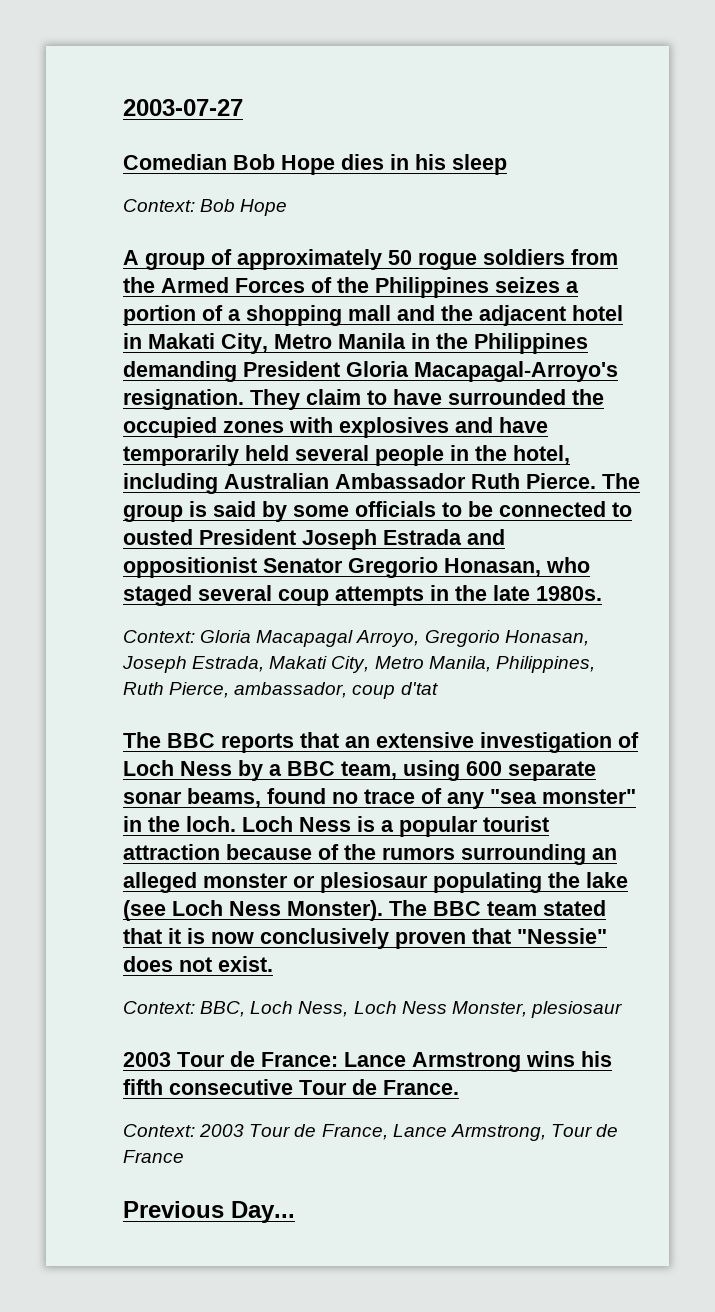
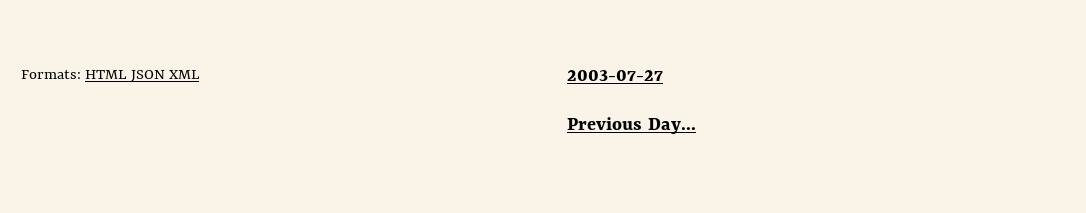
+ Formats: HTML JSON XML
  2003-07-27
- Comedian Bob Hope dies in his sleep
- Context: Bob Hope
- A group of approximately 50 rogue soldiers from the Armed Forces of the Philippines seizes a portion of a shopping mall and the adjacent hotel in Makati City, Metro Manila in the Philippines demanding President Gloria Macapagal-Arroyo's resignation. They claim to have surrounded the occupied zones with explosives and have temporarily held several people in the hotel, including Australian Ambassador Ruth Pierce. The group is said by some officials to be connected to ousted President Joseph Estrada and oppositionist Senator Gregorio Honasan, who staged several coup attempts in the late 1980s.
- Context: Gloria Macapagal Arroyo, Gregorio Honasan, Joseph Estrada, Makati City, Metro Manila, Philippines, Ruth Pierce, ambassador, coup d'tat
- The BBC reports that an extensive investigation of Loch Ness by a BBC team, using 600 separate sonar beams, found no trace of any "sea monster" in the loch. Loch Ness is a popular tourist attraction because of the rumors surrounding an alleged monster or plesiosaur populating the lake (see Loch Ness Monster). The BBC team stated that it is now conclusively proven that "Nessie" does not exist.
- Context: BBC, Loch Ness, Loch Ness Monster, plesiosaur
- 2003 Tour de France: Lance Armstrong wins his fifth consecutive Tour de France.
- Context: 2003 Tour de France, Lance Armstrong, Tour de France

